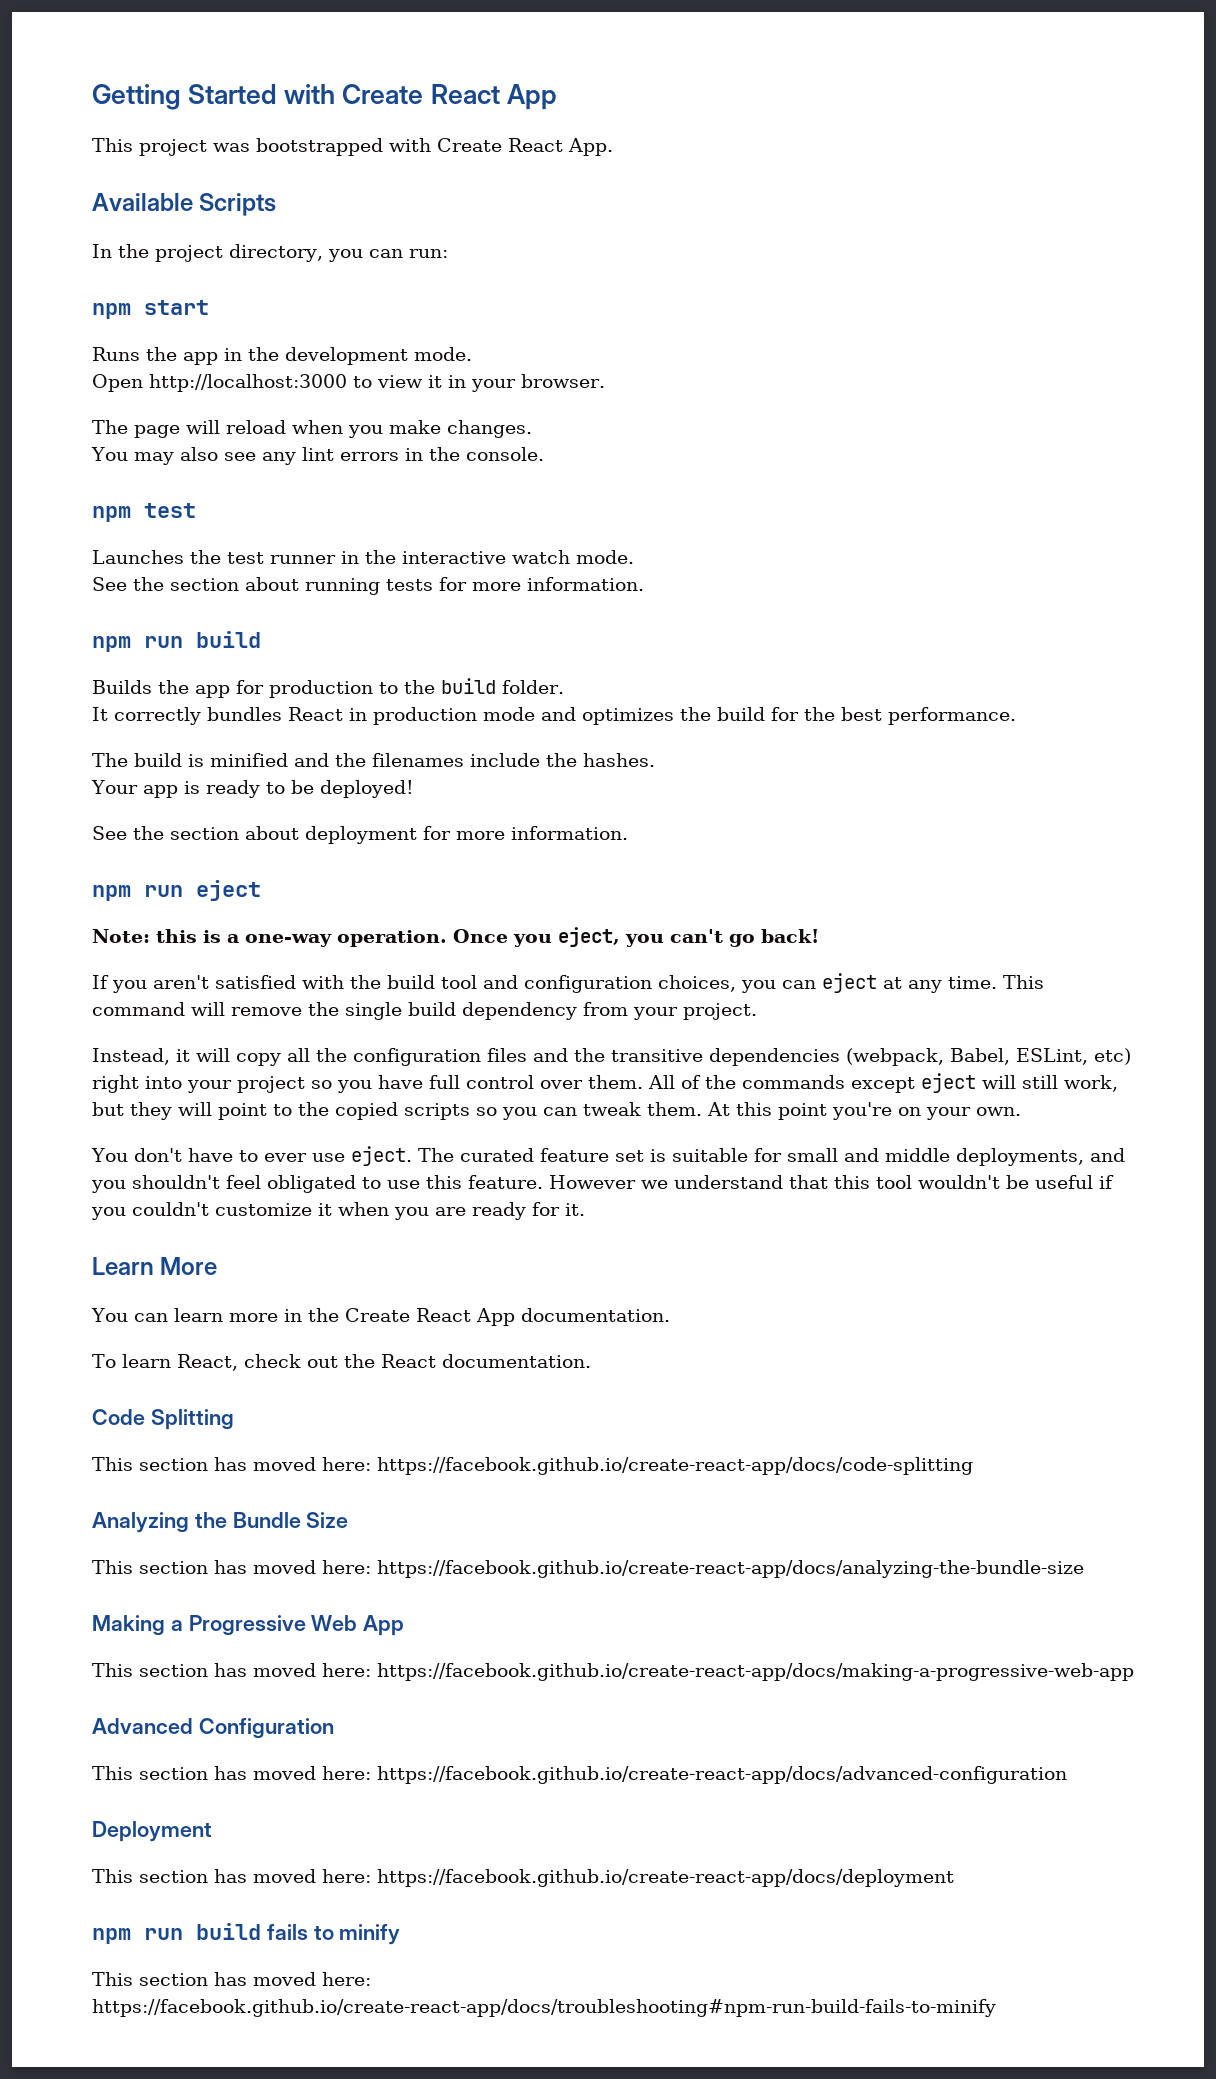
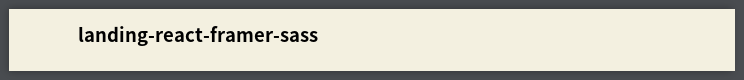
- Getting Started with Create React App
- This project was bootstrapped with Create React App.
- Available Scripts
- In the project directory, you can run:
- npm start
- Runs the app in the development mode.
- Open http://localhost:3000 to view it in your browser.
- The page will reload when you make changes.
- You may also see any lint errors in the console.
- npm test
- Launches the test runner in the interactive watch mode.
- See the section about running tests for more information.
- npm run build
- Builds the app for production to the build folder.
- It correctly bundles React in production mode and optimizes the build for the best performance.
- The build is minified and the filenames include the hashes.
- Your app is ready to be deployed!
- See the section about deployment for more information.
- npm run eject
- Note: this is a one-way operation. Once you eject, you can't go back!
- If you aren't satisfied with the build tool and configuration choices, you can eject at any time. This command will remove the single build dependency from your project.
- Instead, it will copy all the configuration files and the transitive dependencies (webpack, Babel, ESLint, etc) right into your project so you have full control over them. All of the commands except eject will still work, but they will point to the copied scripts so you can tweak them. At this point you're on your own.
- You don't have to ever use eject. The curated feature set is suitable for small and middle deployments, and you shouldn't feel obligated to use this feature. However we understand that this tool wouldn't be useful if you couldn't customize it when you are ready for it.
- Learn More
- You can learn more in the Create React App documentation.
- To learn React, check out the React documentation.
- Code Splitting
- This section has moved here: https://facebook.github.io/create-react-app/docs/code-splitting
- Analyzing the Bundle Size
- This section has moved here: https://facebook.github.io/create-react-app/docs/analyzing-the-bundle-size
- Making a Progressive Web App
- This section has moved here: https://facebook.github.io/create-react-app/docs/making-a-progressive-web-app
- Advanced Configuration
- This section has moved here: https://facebook.github.io/create-react-app/docs/advanced-configuration
- Deployment
- This section has moved here: https://facebook.github.io/create-react-app/docs/deployment
- npm run build fails to minify
- This section has moved here: https://facebook.github.io/create-react-app/docs/troubleshooting#npm-run-build-fails-to-minify
+ landing-react-framer-sass

